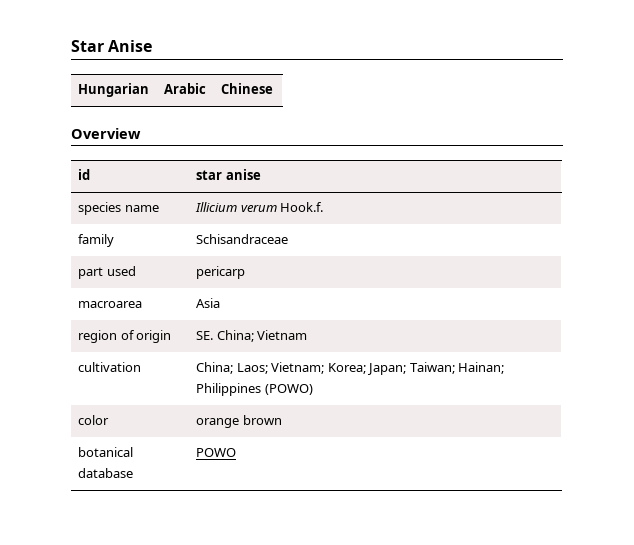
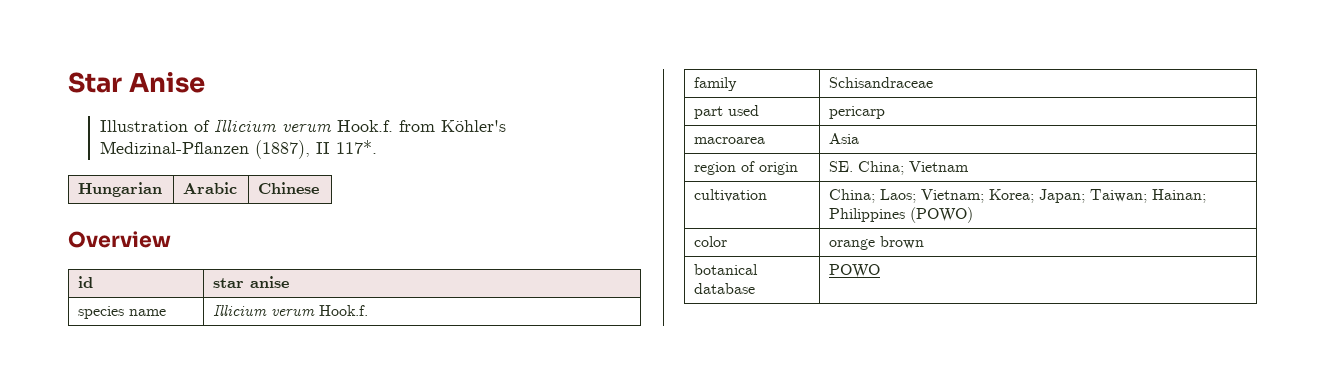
+ Illustration of Illicium verum Hook.f. from Köhler's Medizinal-Pflanzen (1887), II 117*.

